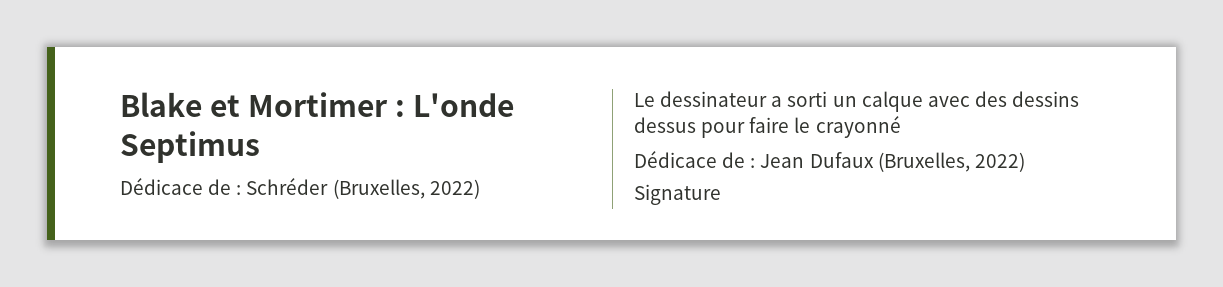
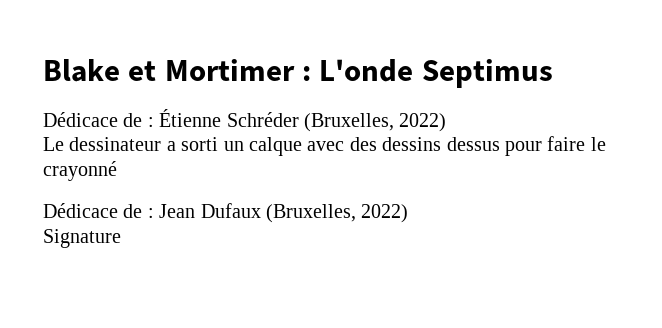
- Dédicace de : Schréder (Bruxelles, 2022)
+ Dédicace de : Étienne Schréder (Bruxelles, 2022)

